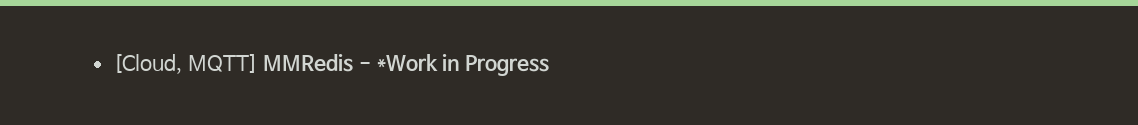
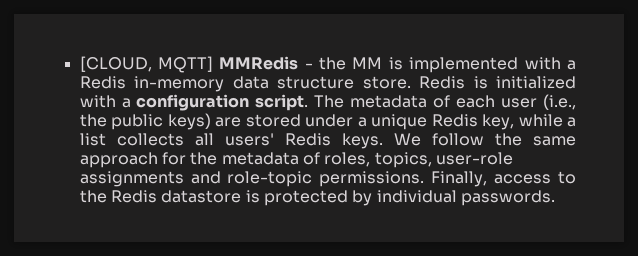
- [Cloud, MQTT] MMRedis - *Work in Progress
+ [CLOUD, MQTT] MMRedis - the MM is implemented with a Redis in-memory data structure store. Redis is initialized with a configuration script. The metadata of each user (i.e., the public keys) are stored under a unique Redis key, while a list collects all users' Redis keys. We follow the same approach for the metadata of roles, topics, user-role assignments and role-topic permissions. Finally, access to the Redis datastore is protected by individual passwords.

